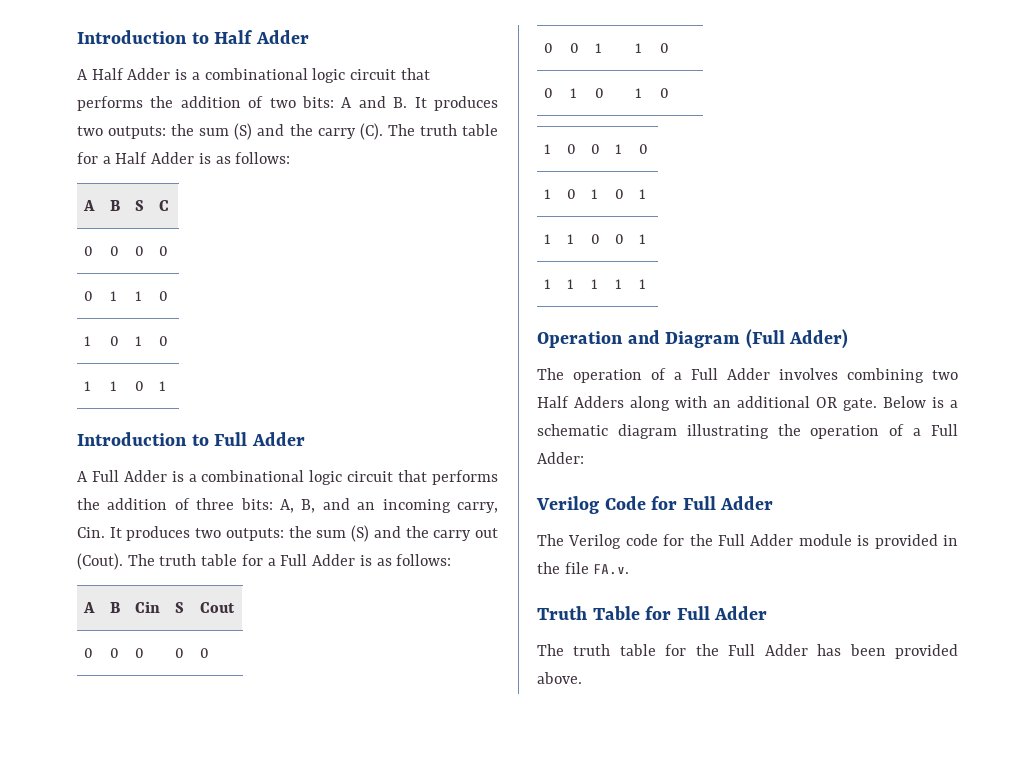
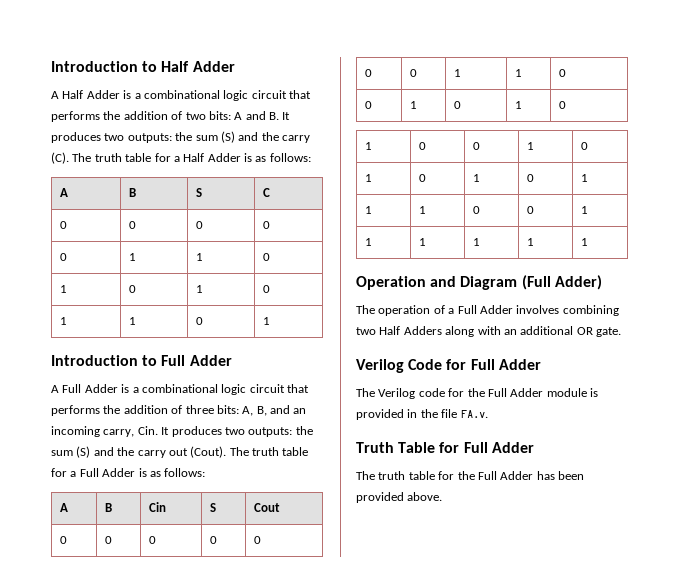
- Below is a schematic diagram illustrating the operation of a Full Adder:

